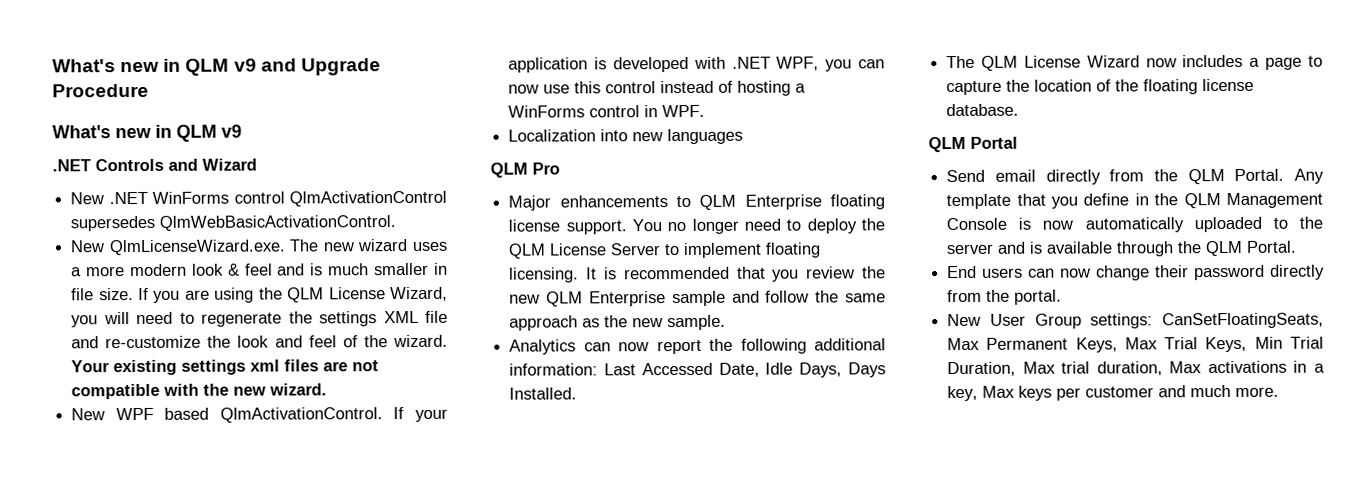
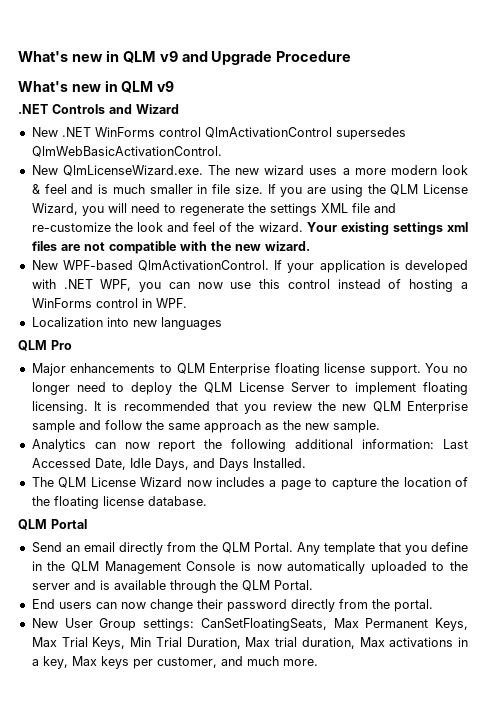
- New WPF based QlmActivationControl.
+ New WPF-based QlmActivationControl.
- Analytics can now report the following additional information: Last Accessed Date, Idle Days, Days Installed.
+ Analytics can now report the following additional information: Last Accessed Date, Idle Days, and Days Installed.
- Send email directly from the QLM Portal.
+ Send an email directly from the QLM Portal.
- New User Group settings: CanSetFloatingSeats, Max Permanent Keys, Max Trial Keys, Min Trial Duration, Max trial duration, Max activations in a key, Max keys per customer and much more.
+ New User Group settings: CanSetFloatingSeats, Max Permanent Keys, Max Trial Keys, Min Trial Duration, Max trial duration, Max activations in a key, Max keys per customer, and much more.

